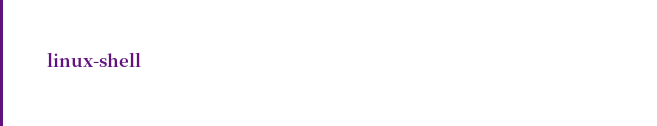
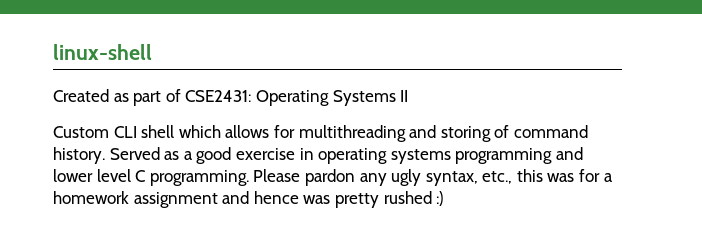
+ Created as part of CSE2431: Operating Systems II
+ Custom CLI shell which allows for multithreading and storing of command history. Served as a good exercise in operating systems programming and lower level C programming. Please pardon any ugly syntax, etc., this was for a homework assignment and hence was pretty rushed :)

